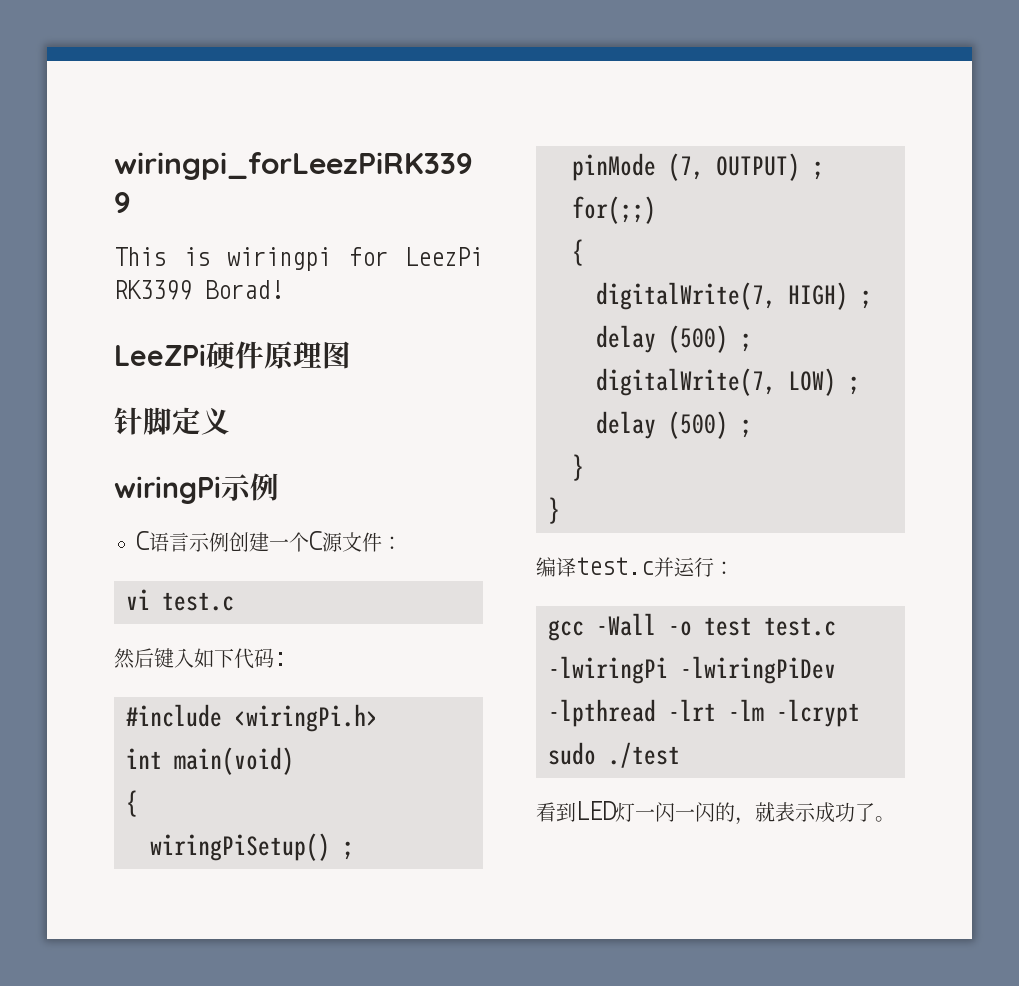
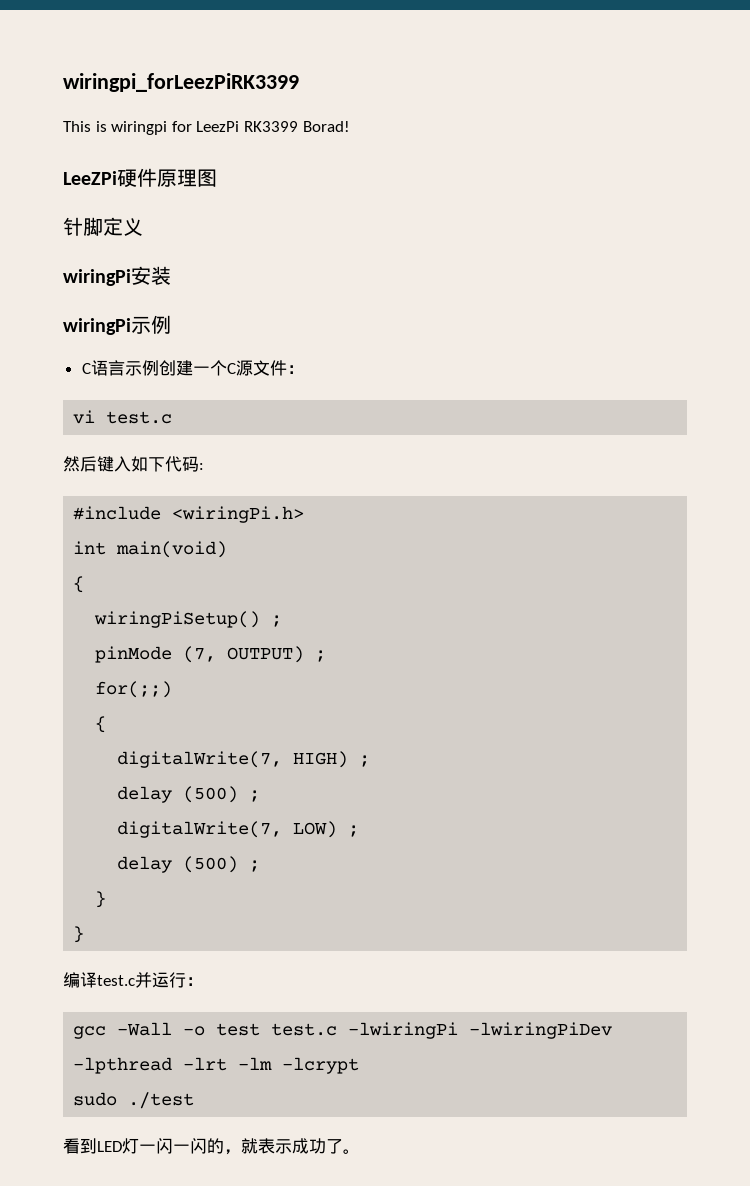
+ wiringPi安装

